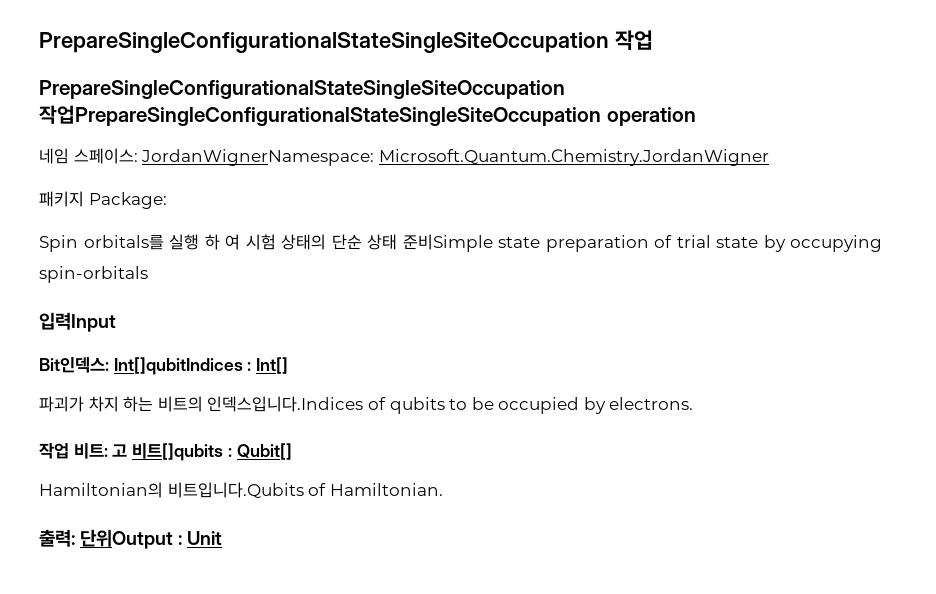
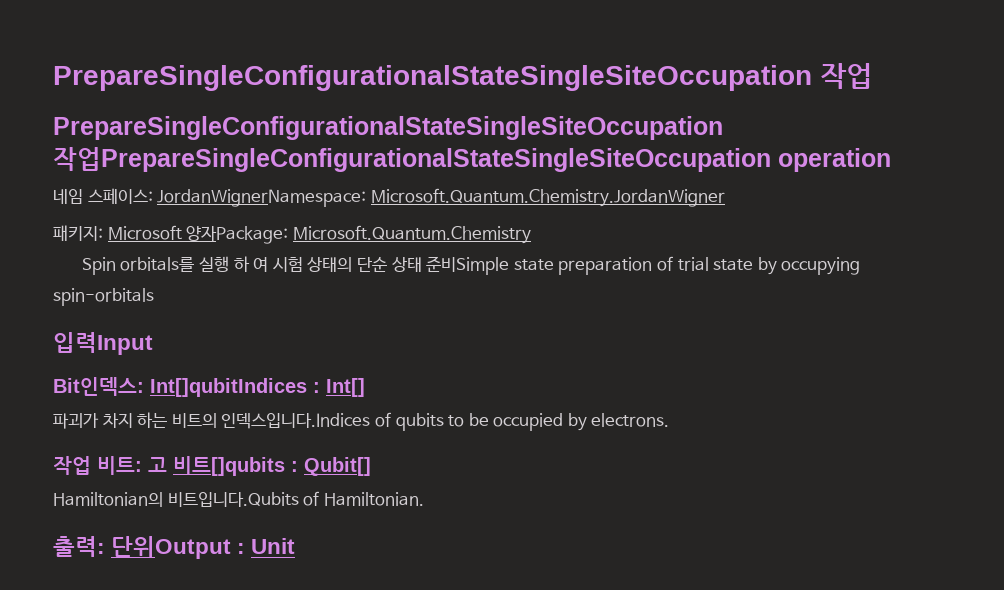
- 패키지 Package:
+ 패키지: Microsoft 양자Package: Microsoft.Quantum.Chemistry

